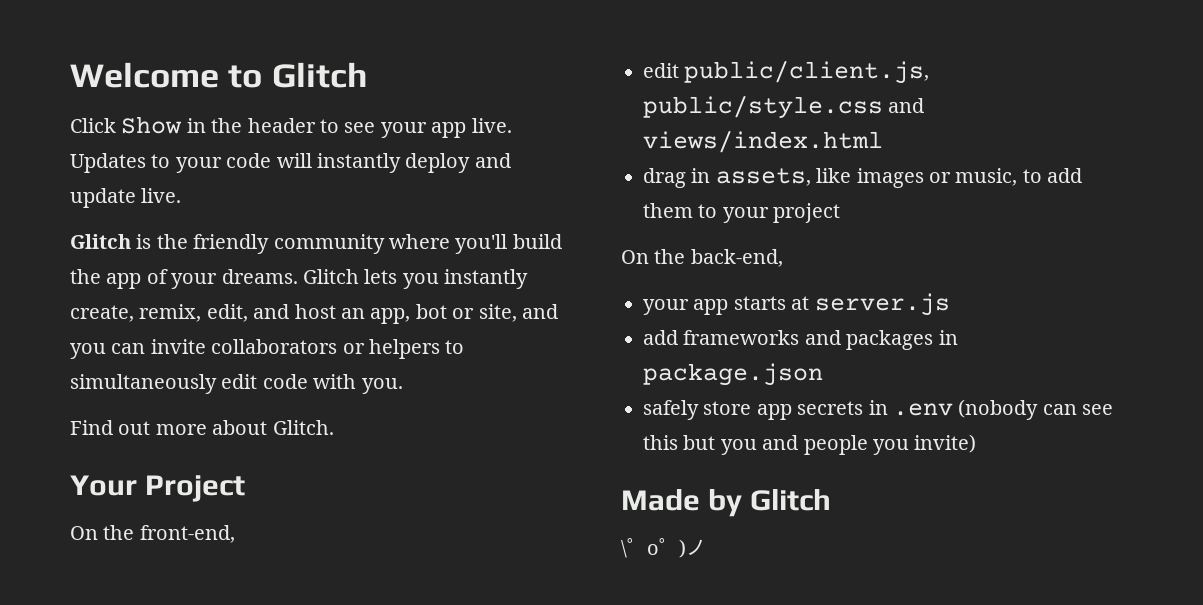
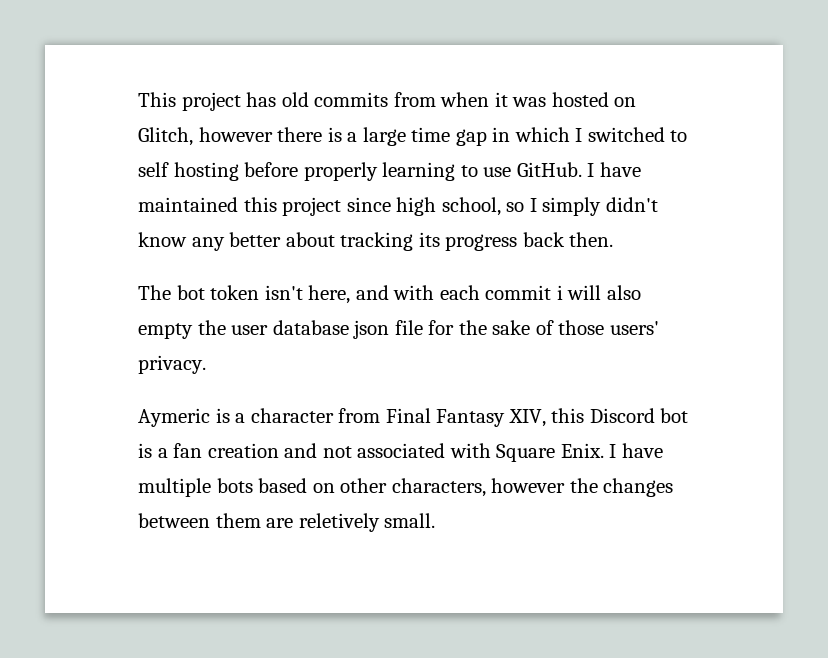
- Welcome to Glitch
- Click Show in the header to see your app live. Updates to your code will instantly deploy and update live.
- Glitch is the friendly community where you'll build the app of your dreams. Glitch lets you instantly create, remix, edit, and host an app, bot or site, and you can invite collaborators or helpers to simultaneously edit code with you.
- Find out more about Glitch.
- Your Project
- On the front-end,
- edit public/client.js, public/style.css and views/index.html
- drag in assets, like images or music, to add them to your project
- On the back-end,
- your app starts at server.js
- add frameworks and packages in package.json
- safely store app secrets in .env (nobody can see this but you and people you invite)
- Made by Glitch
- \゜o゜)ノ
+ This project has old commits from when it was hosted on Glitch, however there is a large time gap in which I switched to self hosting before properly learning to use GitHub. I have maintained this project since high school, so I simply didn't know any better about tracking its progress back then.
+ The bot token isn't here, and with each commit i will also empty the user database json file for the sake of those users' privacy.
+ Aymeric is a character from Final Fantasy XIV, this Discord bot is a fan creation and not associated with Square Enix. I have multiple bots based on other characters, however the changes between them are reletively small.

